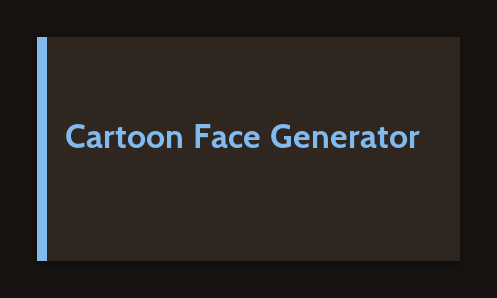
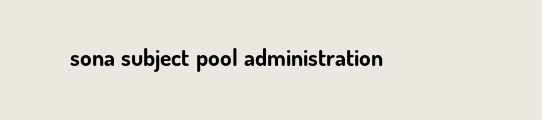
- Cartoon Face Generator
+ sona subject pool administration

